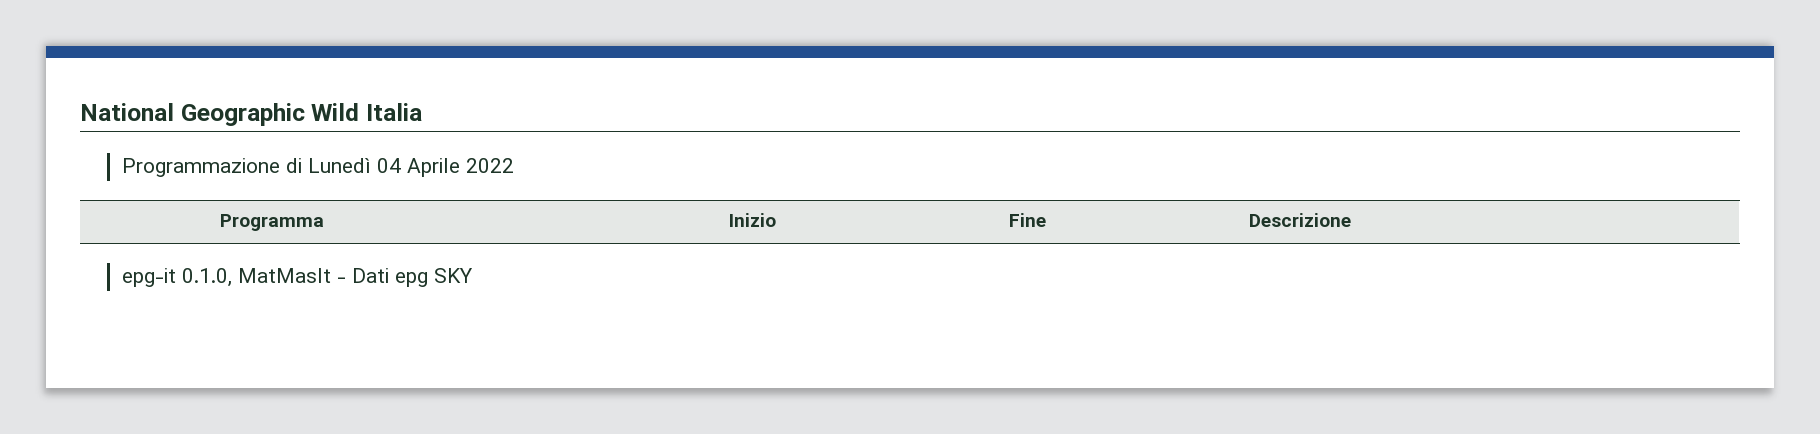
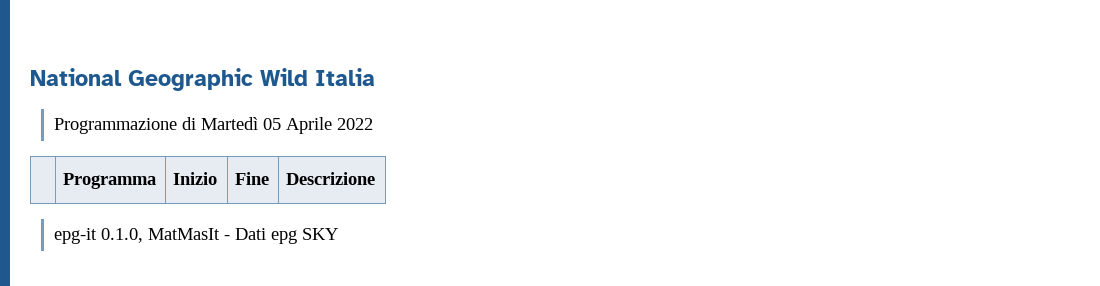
- Programmazione di Lunedì 04 Aprile 2022
+ Programmazione di Martedì 05 Aprile 2022

